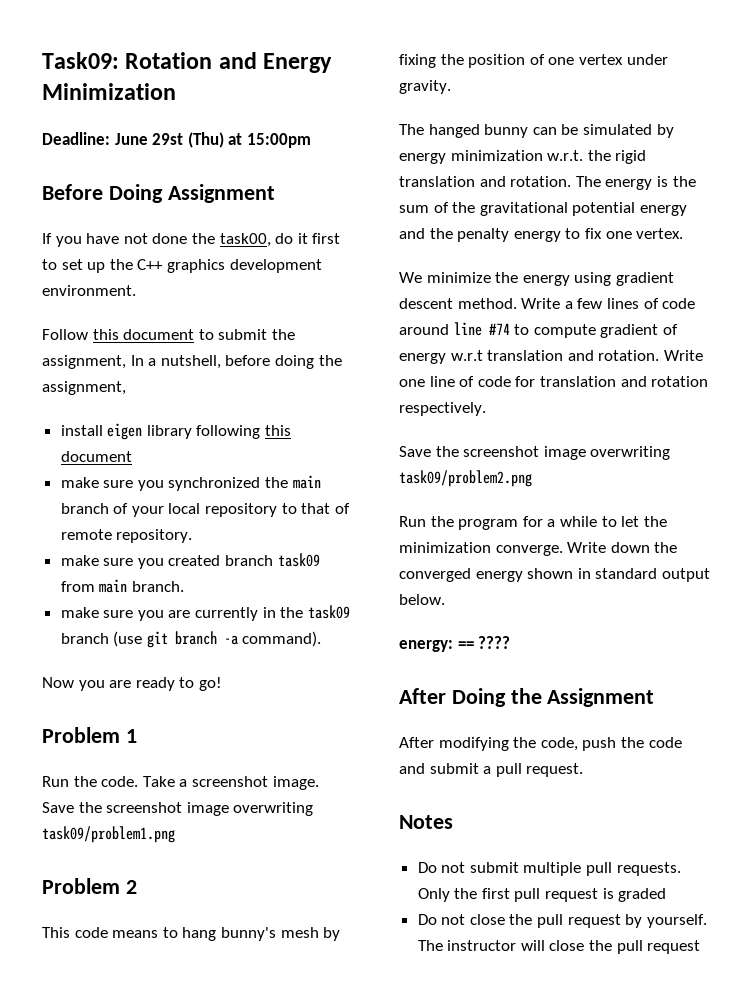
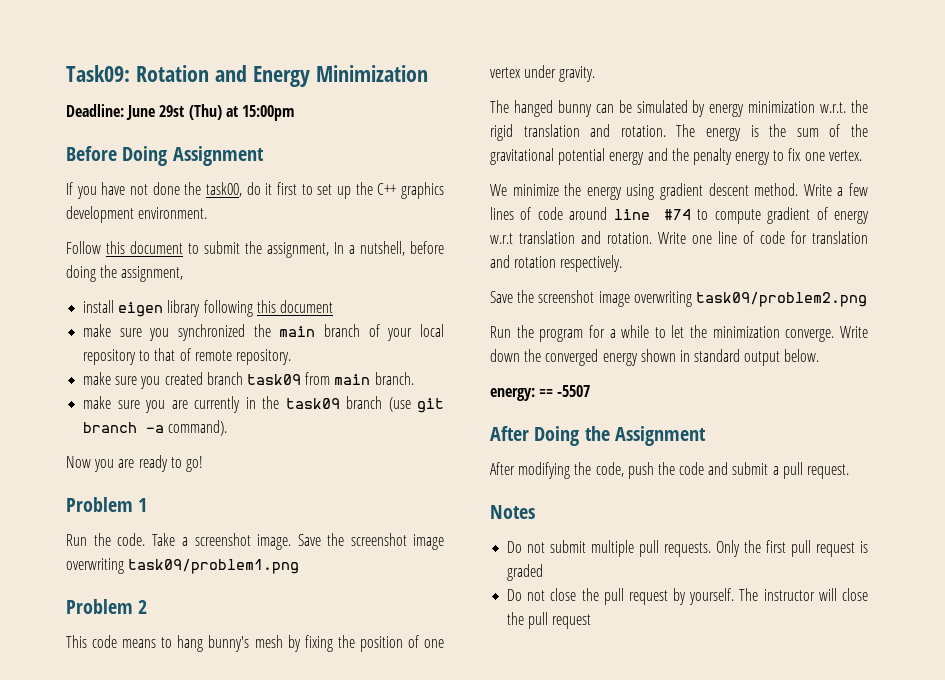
- energy: == ????
+ energy: == -5507

